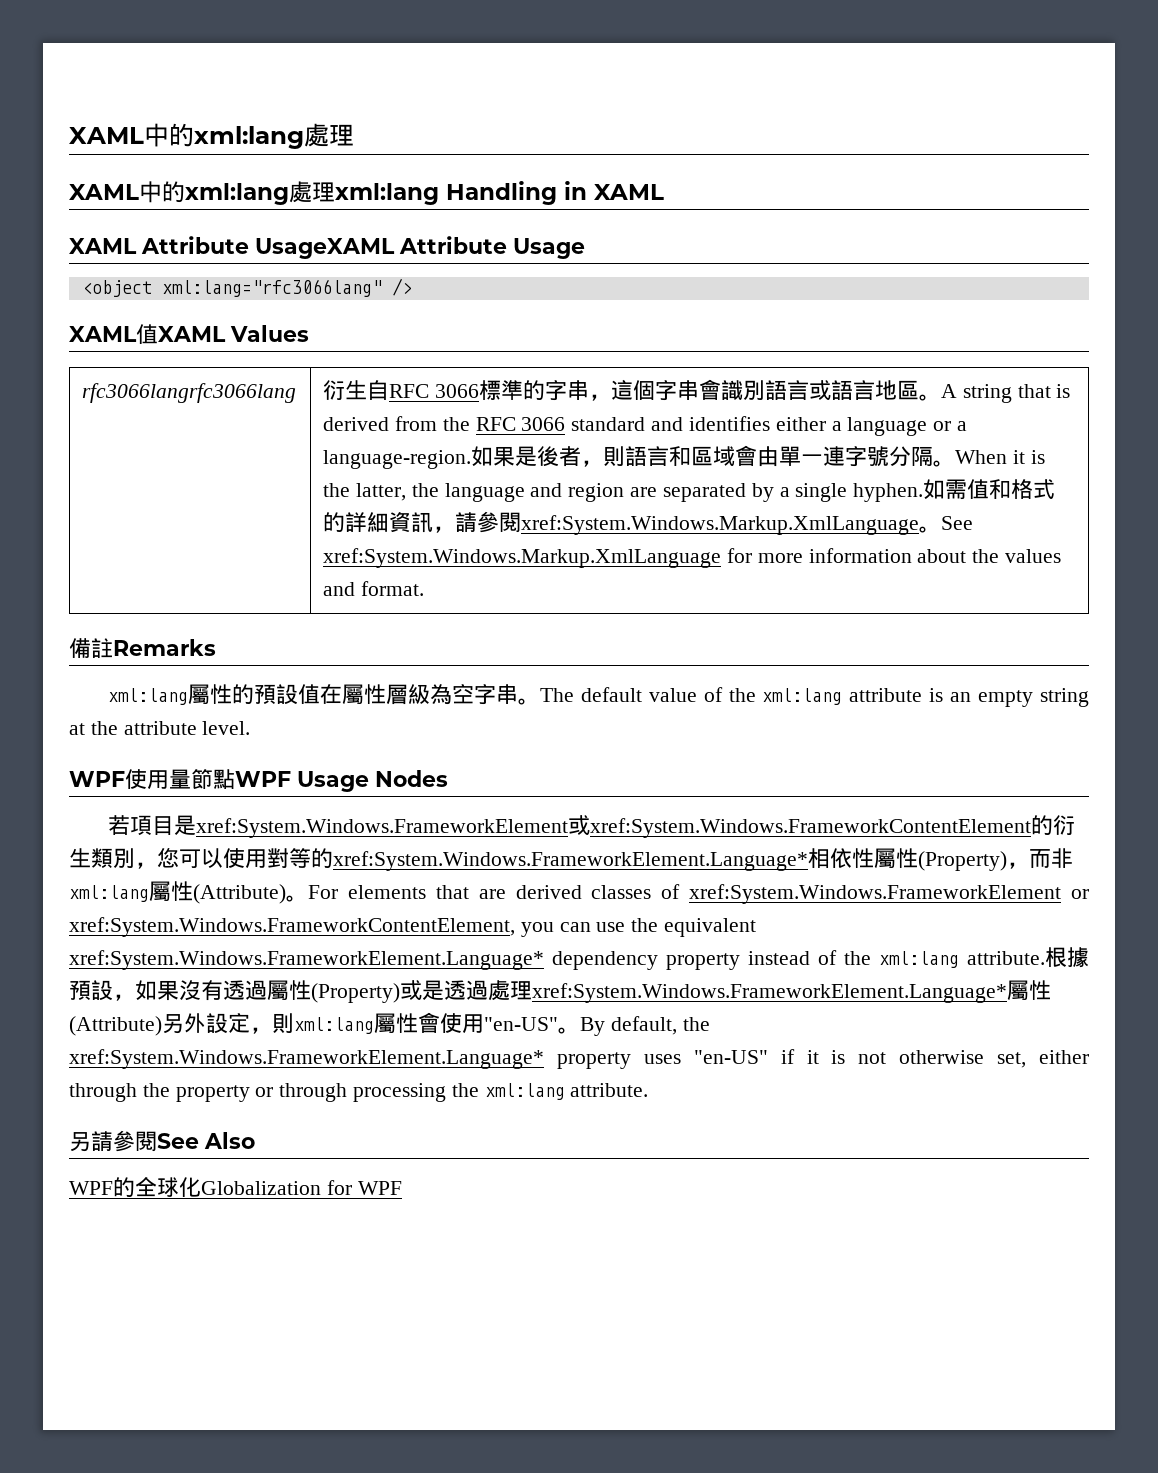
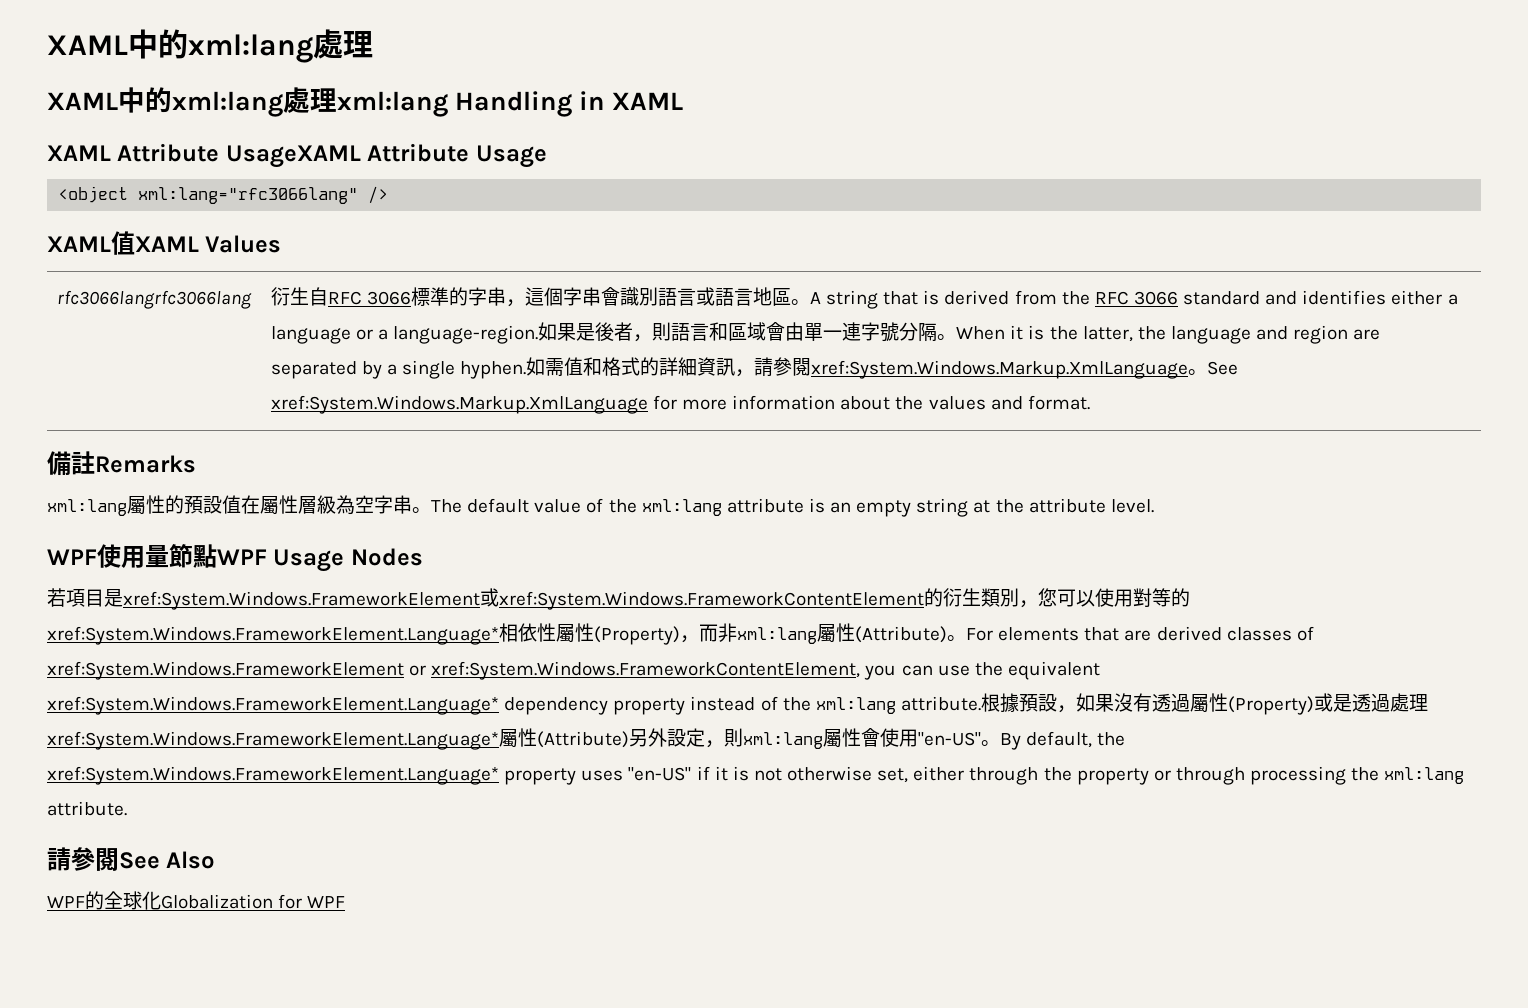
- 另請參閱See Also
+ 請參閱See Also

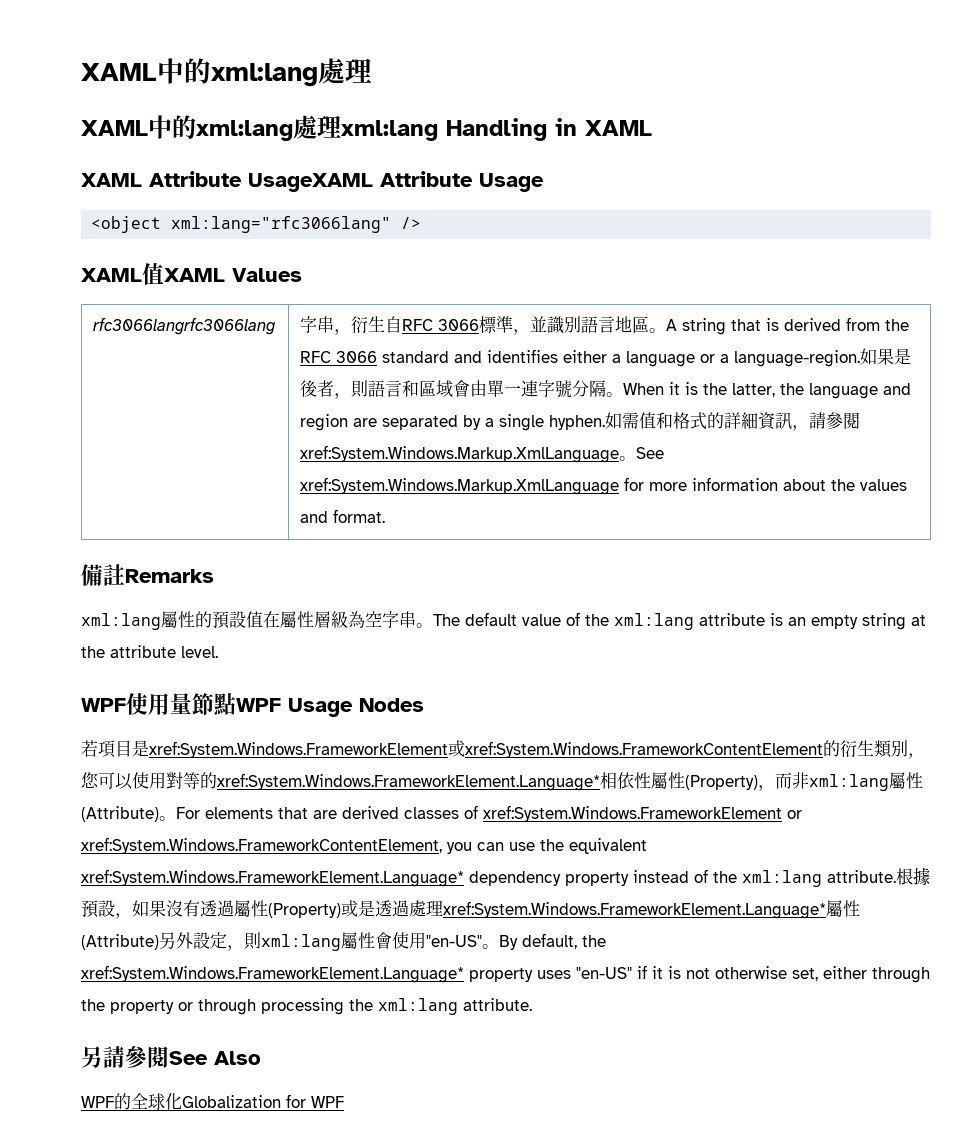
- 衍生自RFC 3066標準的字串，這個字串會識別語言或語言地區。
+ 字串，衍生自RFC 3066標準，並識別語言地區。
- 請參閱See Also
+ 另請參閱See Also

